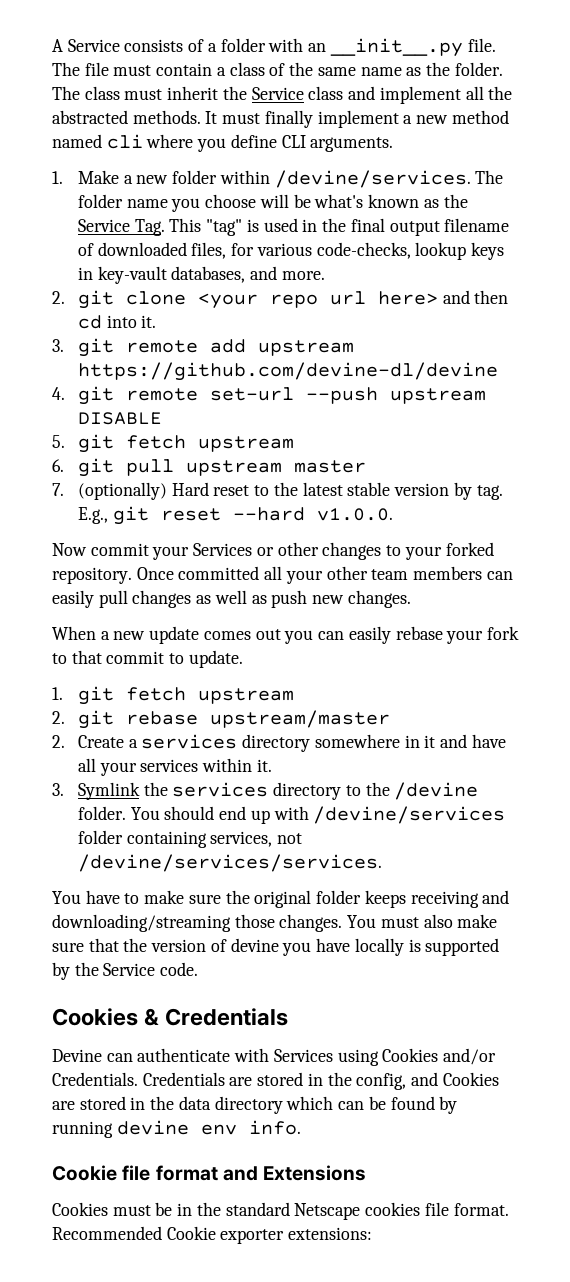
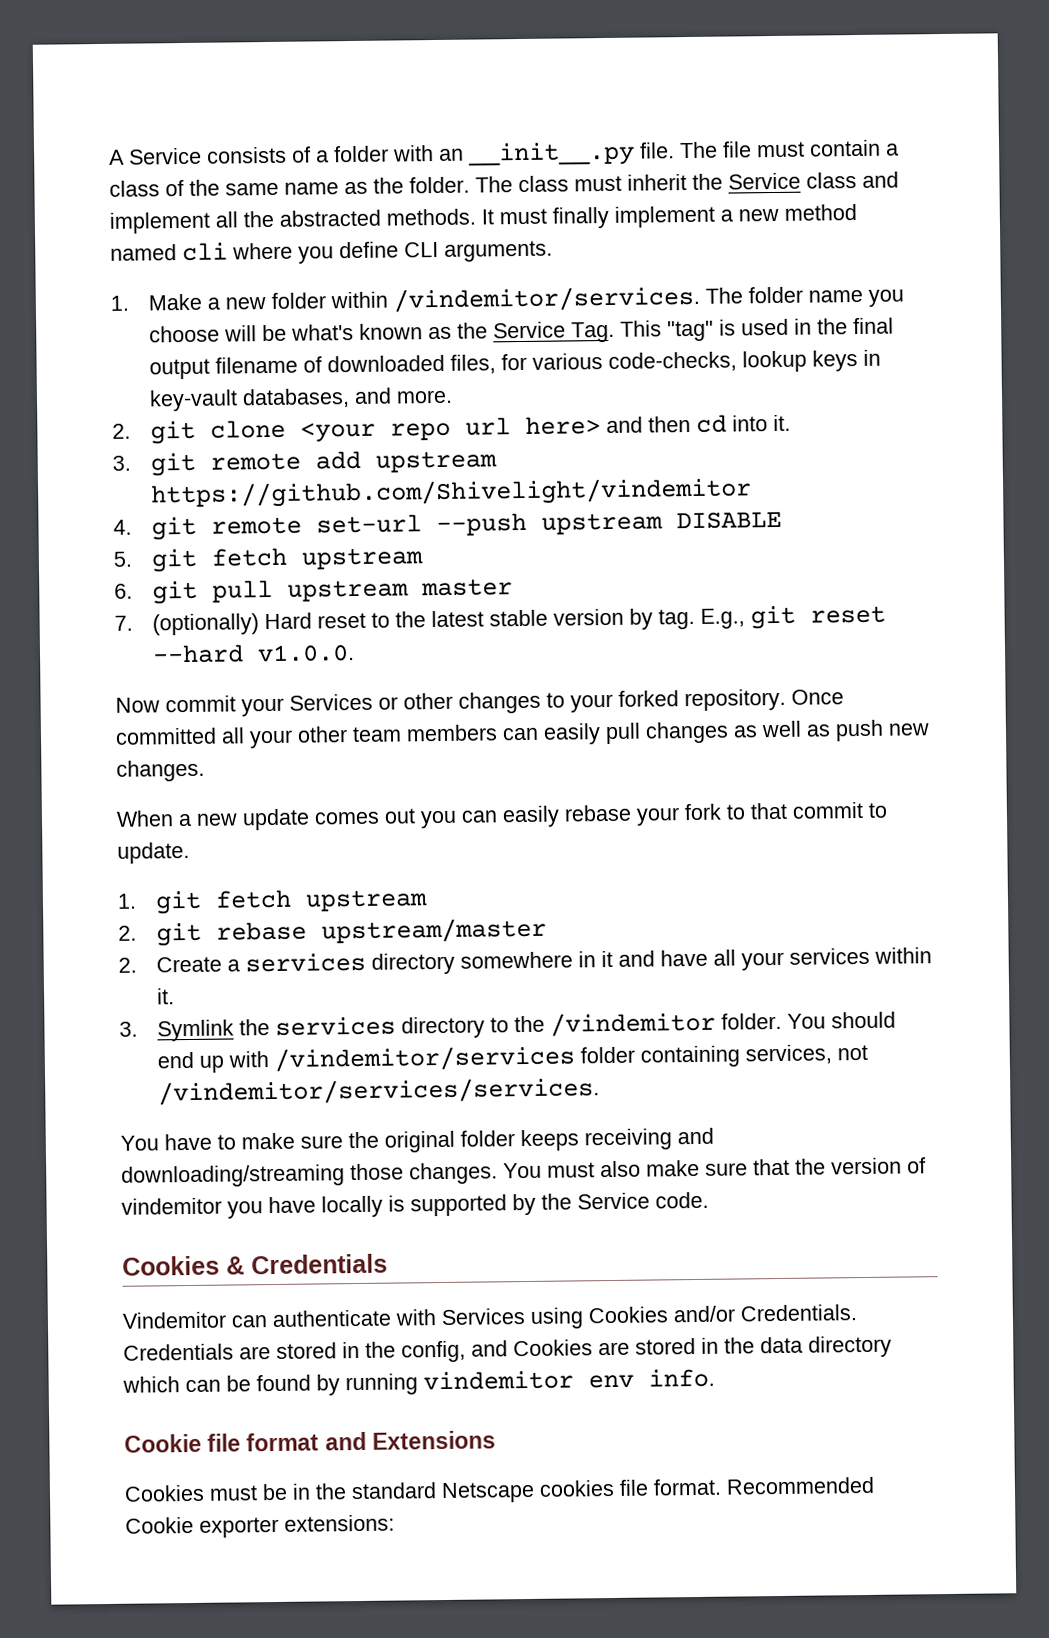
- 1. Make a new folder within /devine/services.
+ 1. Make a new folder within /vindemitor/services.
- 3. git remote add upstream https://github.com/devine-dl/devine
+ 3. git remote add upstream https://github.com/Shivelight/vindemitor
- 3. Symlink the services directory to the /devine folder.
+ 3. Symlink the services directory to the /vindemitor folder.
- You should end up with /devine/services folder containing services, not /devine/services/services.
+ You should end up with /vindemitor/services folder containing services, not /vindemitor/services/services.
- You must also make sure that the version of devine you have locally is supported by the Service code.
+ You must also make sure that the version of vindemitor you have locally is supported by the Service code.
- Devine can authenticate with Services using Cookies and/or Credentials.
+ Vindemitor can authenticate with Services using Cookies and/or Credentials.
- Credentials are stored in the config, and Cookies are stored in the data directory which can be found by running devine env info.
+ Credentials are stored in the config, and Cookies are stored in the data directory which can be found by running vindemitor env info.

